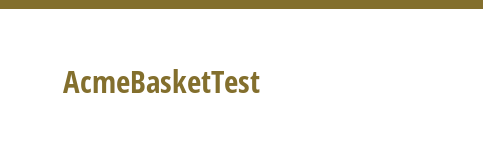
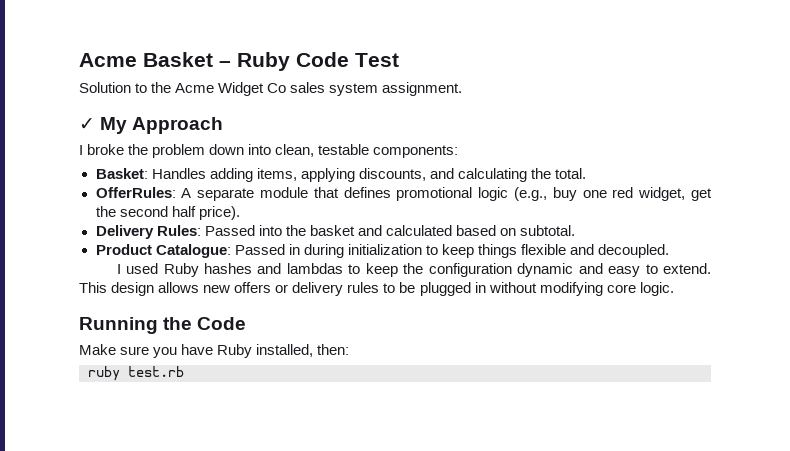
- AcmeBasketTest
+ Acme Basket – Ruby Code Test
+ Solution to the Acme Widget Co sales system assignment.
+ ✓ My Approach
+ I broke the problem down into clean, testable components:
+ Basket: Handles adding items, applying discounts, and calculating the total.
+ OfferRules: A separate module that defines promotional logic (e.g., buy one red widget, get the second half price).
+ Delivery Rules: Passed into the basket and calculated based on subtotal.
+ Product Catalogue: Passed in during initialization to keep things flexible and decoupled.
+ I used Ruby hashes and lambdas to keep the configuration dynamic and easy to extend. This design allows new offers or delivery rules to be plugged in without modifying core logic.
+ Running the Code
+ Make sure you have Ruby installed, then:
+ ruby test.rb

